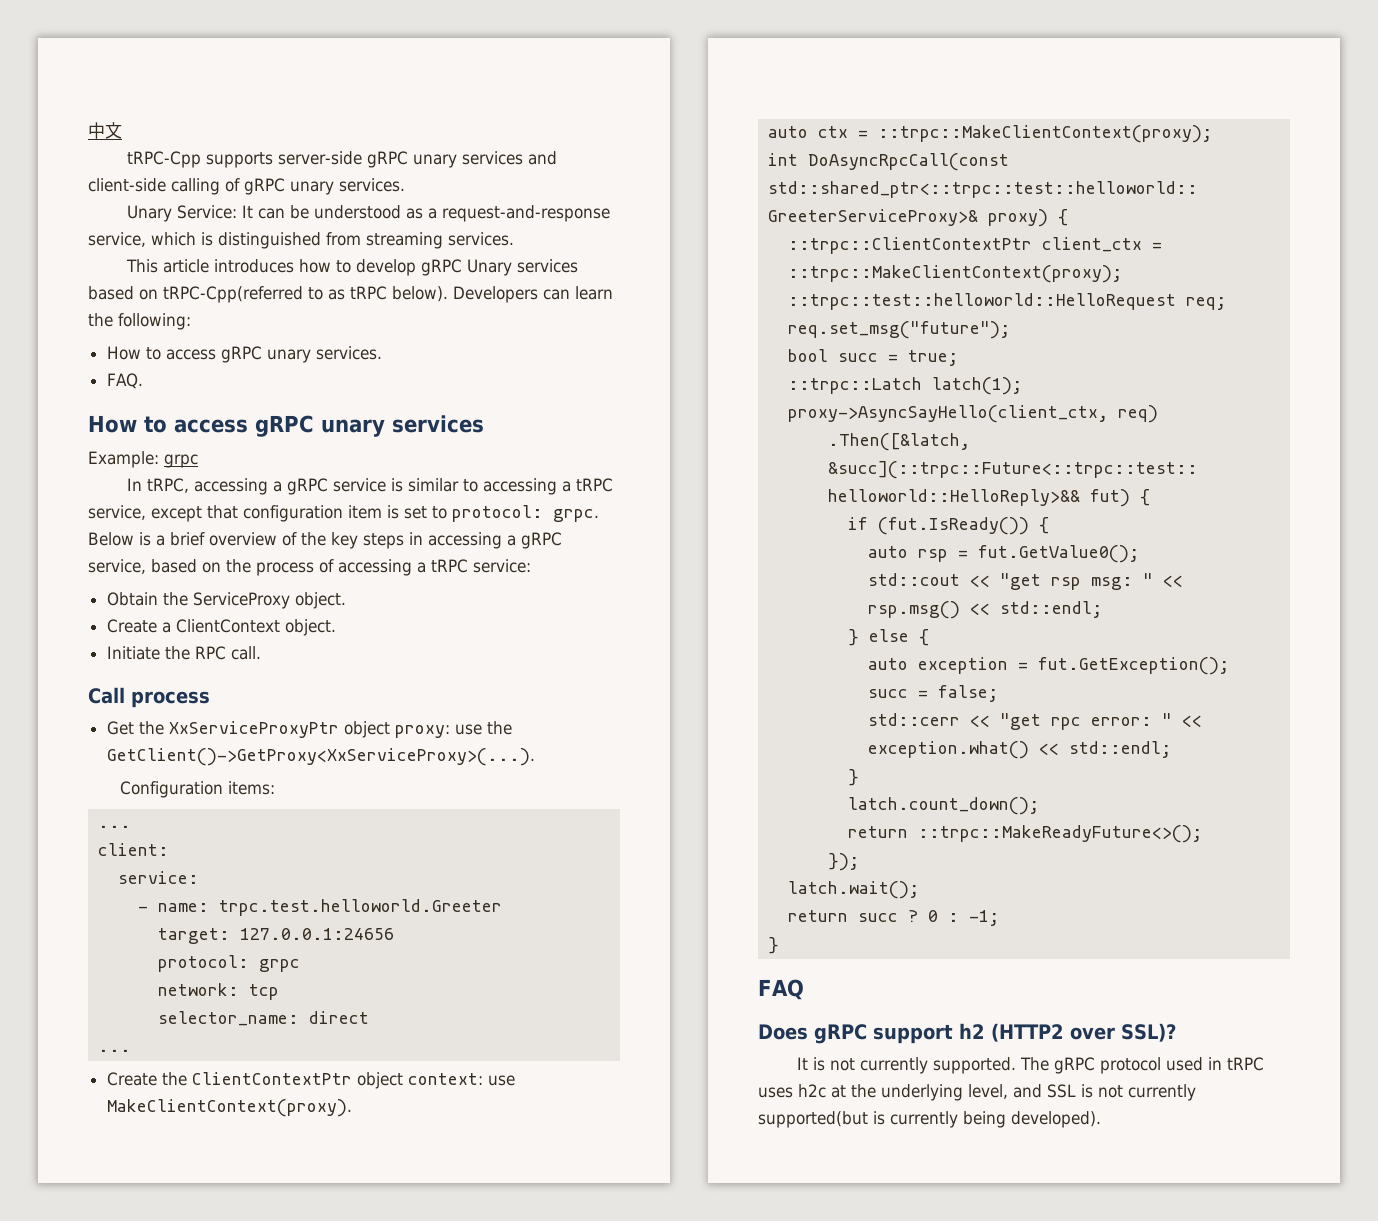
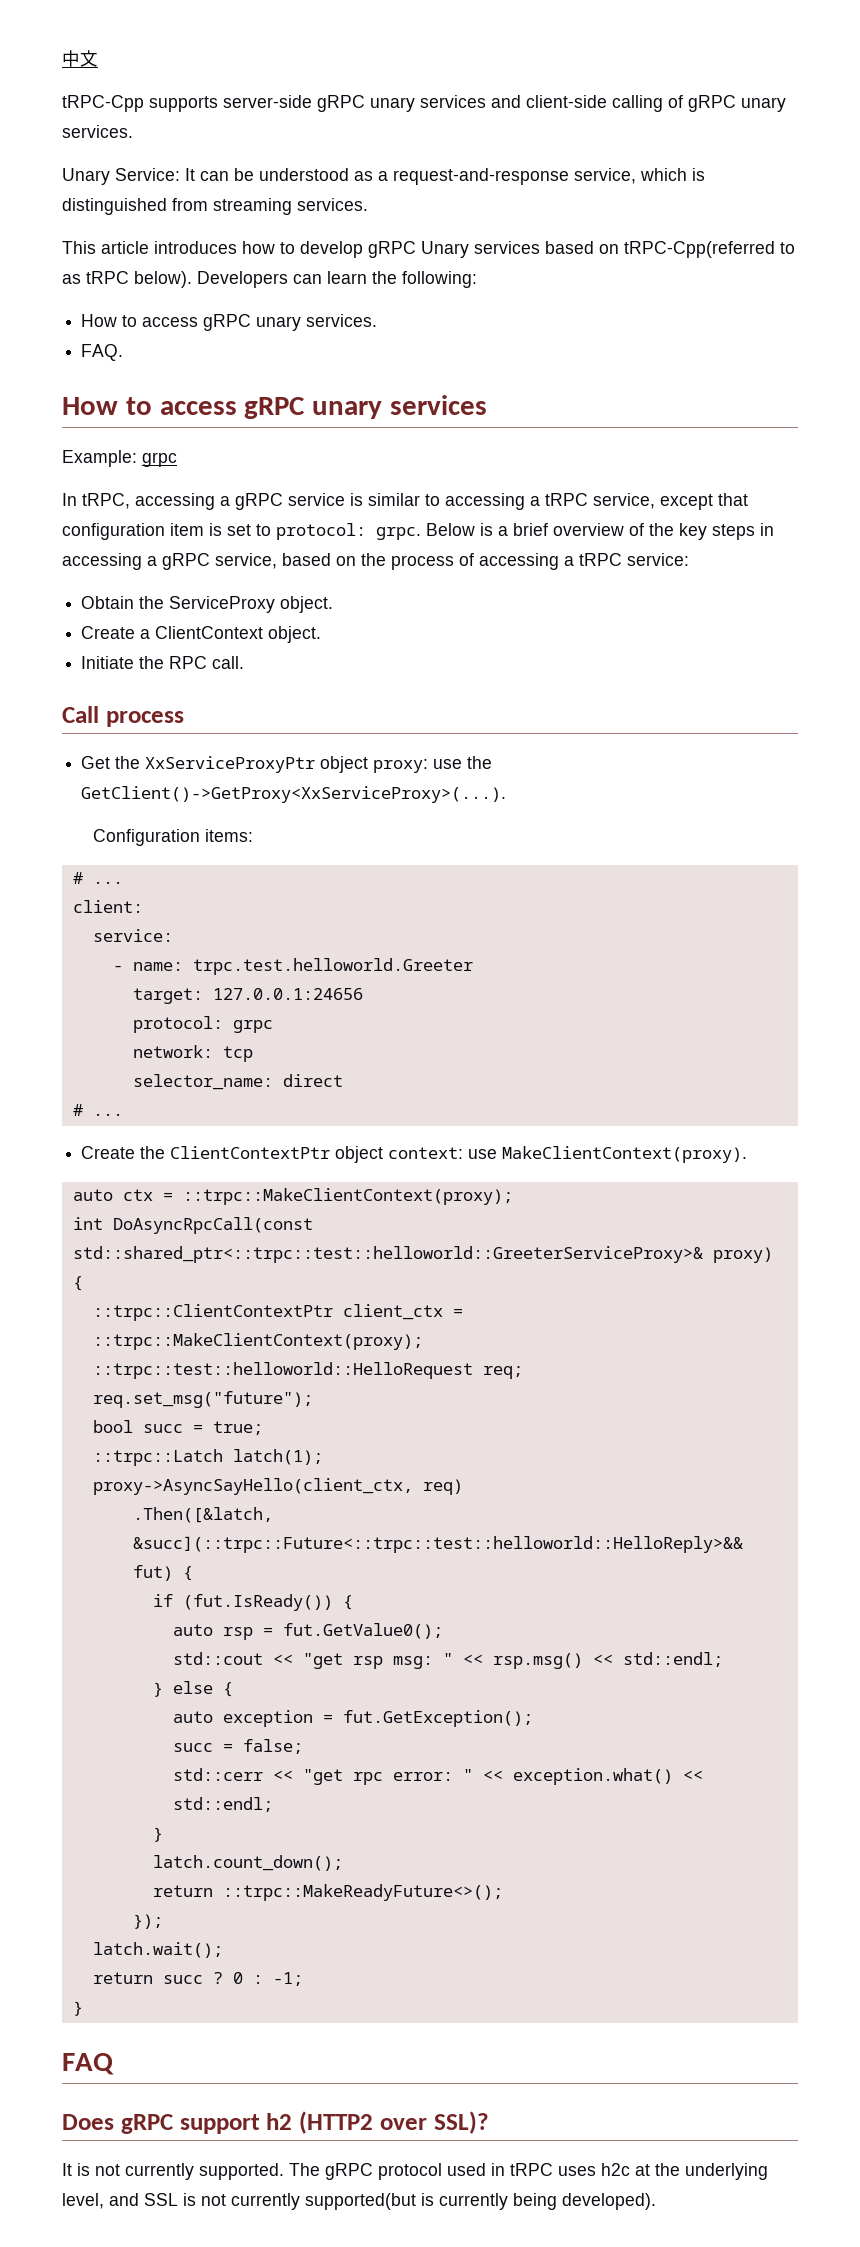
  Configuration items:
- ...
+ # ...
  selector_name: direct
- ...
+ # ...

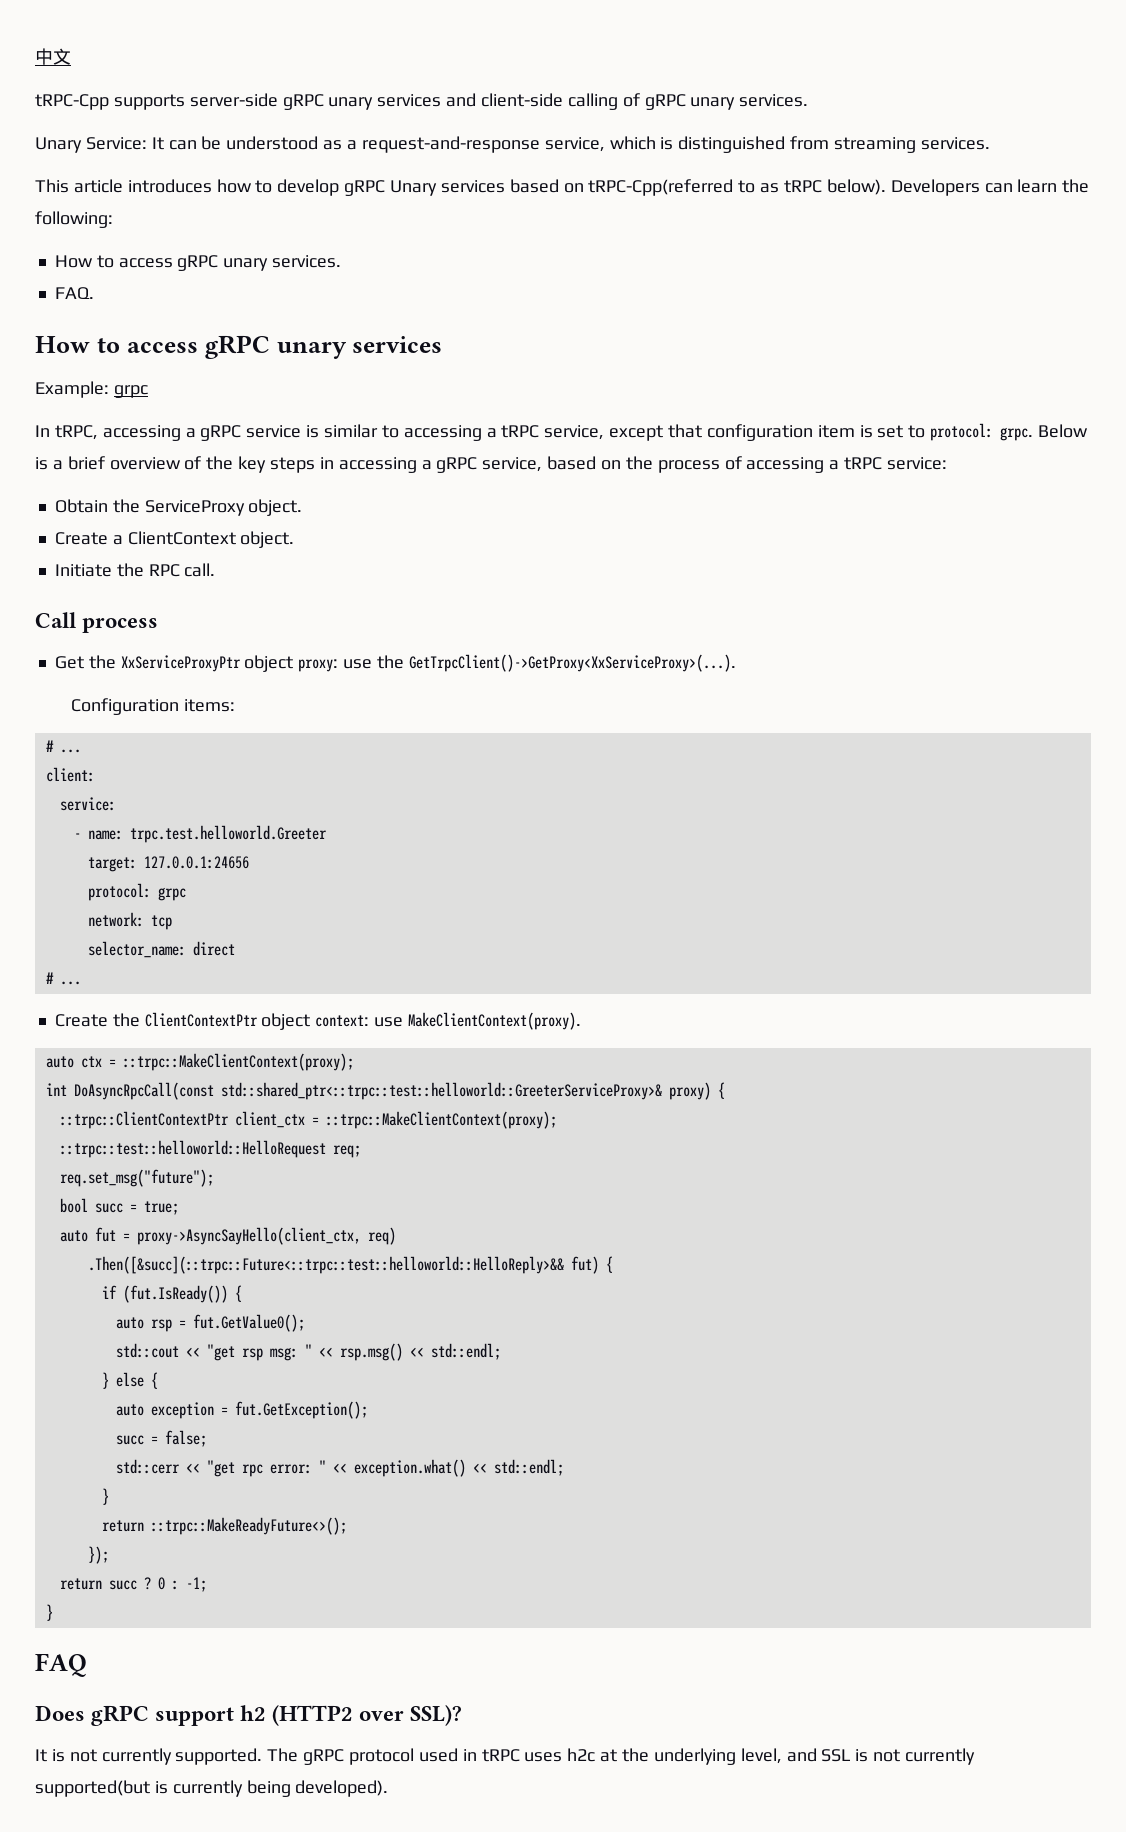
- Get the XxServiceProxyPtr object proxy: use the GetClient()->GetProxy<XxServiceProxy>(...).
+ Get the XxServiceProxyPtr object proxy: use the GetTrpcClient()->GetProxy<XxServiceProxy>(...).
- ::trpc::Latch latch(1);
- proxy->AsyncSayHello(client_ctx, req)
+ auto fut = proxy->AsyncSayHello(client_ctx, req)
- .Then([&latch, &succ](::trpc::Future<::trpc::test::helloworld::HelloReply>&& fut) {
+ .Then([&succ](::trpc::Future<::trpc::test::helloworld::HelloReply>&& fut) {
- latch.count_down();
- latch.wait();

